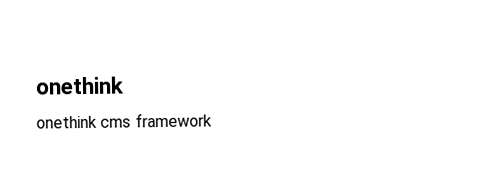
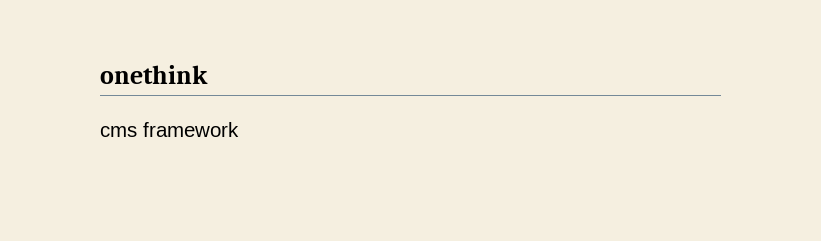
- onethink cms framework
+ cms framework

